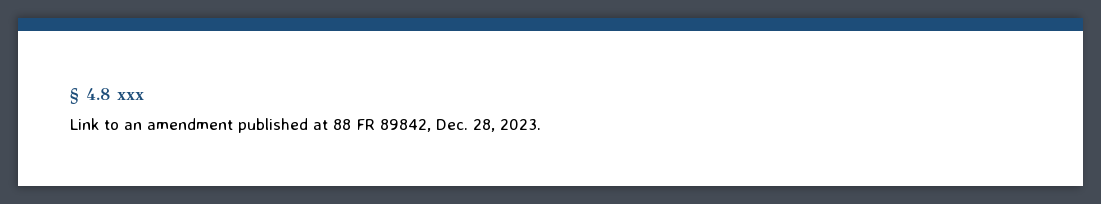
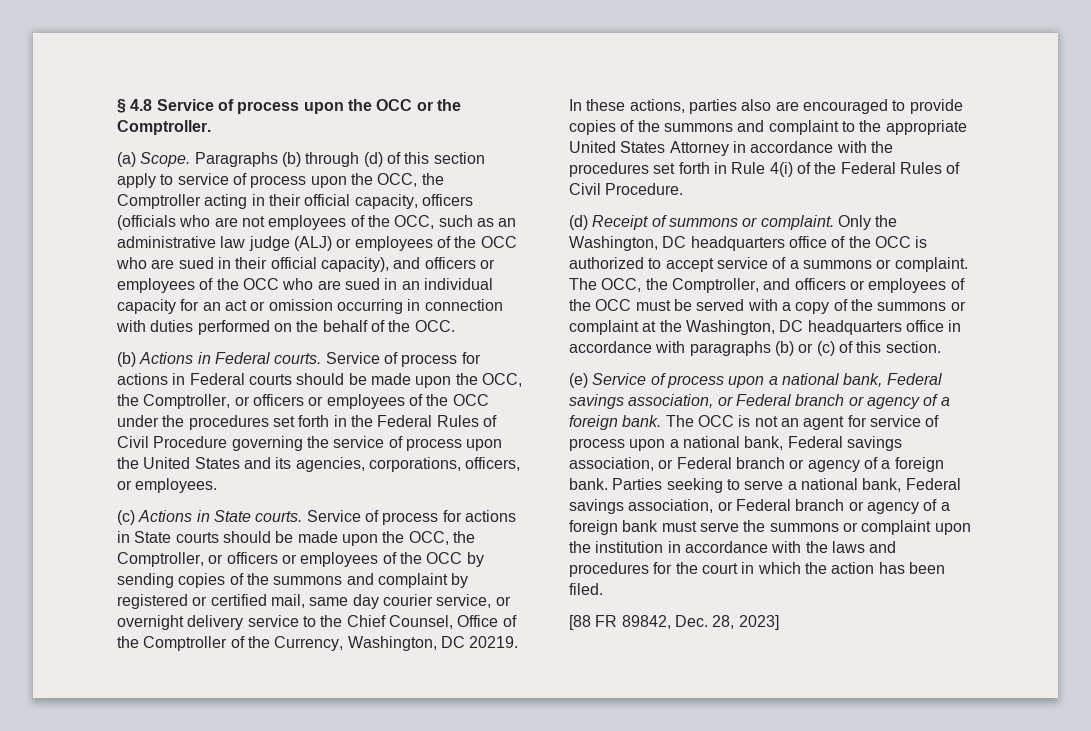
- § 4.8 xxx
- Link to an amendment published at 88 FR 89842, Dec. 28, 2023.
+ § 4.8 Service of process upon the OCC or the Comptroller.
+ (a) Scope. Paragraphs (b) through (d) of this section apply to service of process upon the OCC, the Comptroller acting in their official capacity, officers (officials who are not employees of the OCC, such as an administrative law judge (ALJ) or employees of the OCC who are sued in their official capacity), and officers or employees of the OCC who are sued in an individual capacity for an act or omission occurring in connection with duties performed on the behalf of the OCC.
+ (b) Actions in Federal courts. Service of process for actions in Federal courts should be made upon the OCC, the Comptroller, or officers or employees of the OCC under the procedures set forth in the Federal Rules of Civil Procedure governing the service of process upon the United States and its agencies, corporations, officers, or employees.
+ (c) Actions in State courts. Service of process for actions in State courts should be made upon the OCC, the Comptroller, or officers or employees of the OCC by sending copies of the summons and complaint by registered or certified mail, same day courier service, or overnight delivery service to the Chief Counsel, Office of the Comptroller of the Currency, Washington, DC 20219. In these actions, parties also are encouraged to provide copies of the summons and complaint to the appropriate United States Attorney in accordance with the procedures set forth in Rule 4(i) of the Federal Rules of Civil Procedure.
+ (d) Receipt of summons or complaint. Only the Washington, DC headquarters office of the OCC is authorized to accept service of a summons or complaint. The OCC, the Comptroller, and officers or employees of the OCC must be served with a copy of the summons or complaint at the Washington, DC headquarters office in accordance with paragraphs (b) or (c) of this section.
+ (e) Service of process upon a national bank, Federal savings association, or Federal branch or agency of a foreign bank. The OCC is not an agent for service of process upon a national bank, Federal savings association, or Federal branch or agency of a foreign bank. Parties seeking to serve a national bank, Federal savings association, or Federal branch or agency of a foreign bank must serve the summons or complaint upon the institution in accordance with the laws and procedures for the court in which the action has been filed.
+ [88 FR 89842, Dec. 28, 2023]

